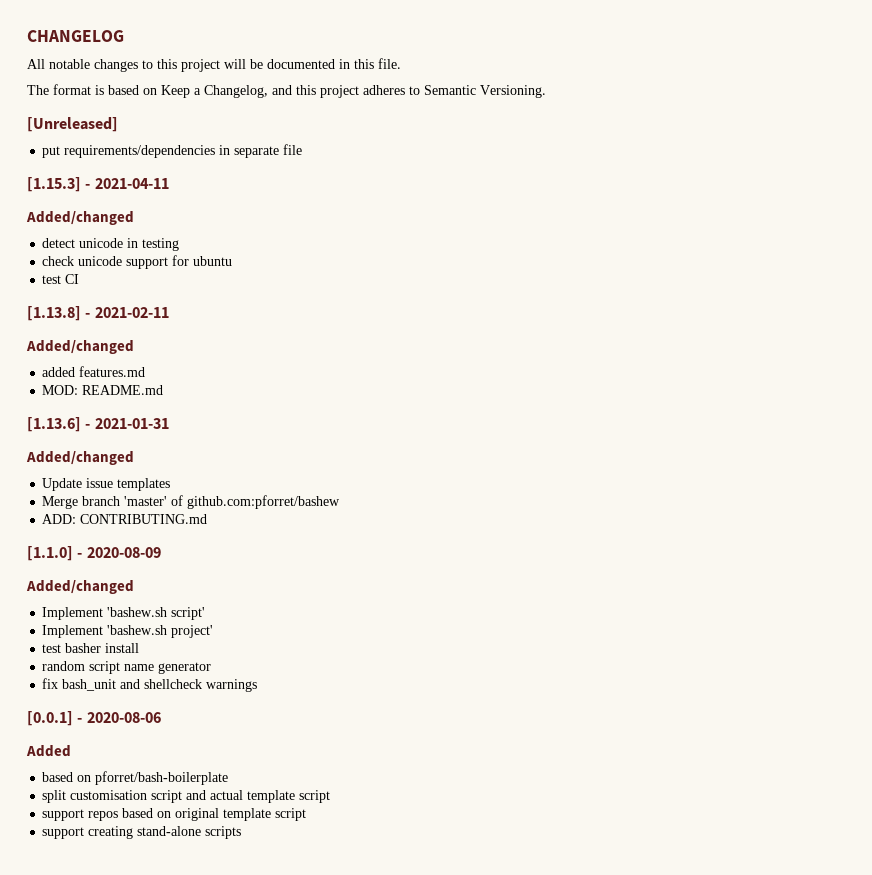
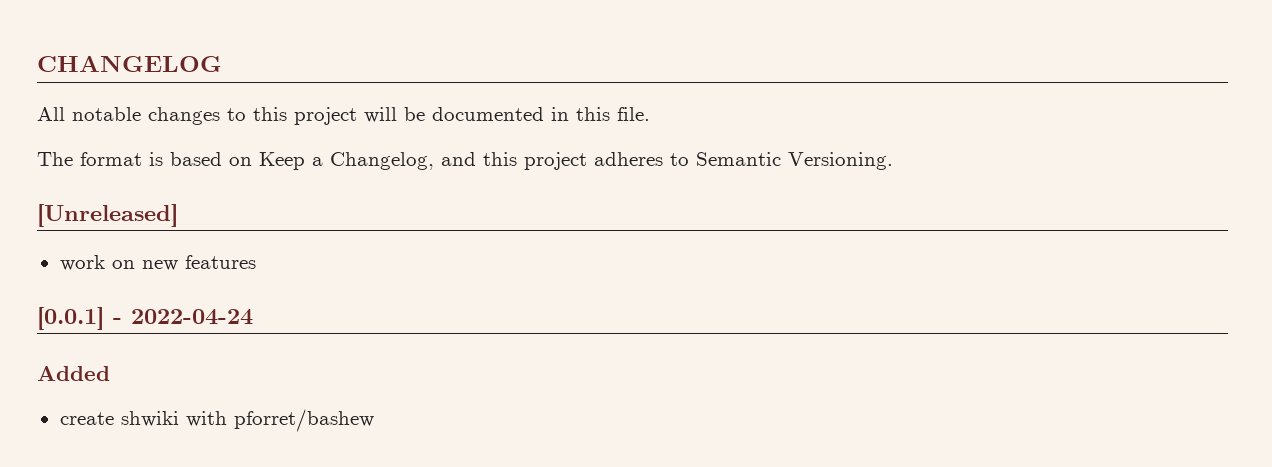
- put requirements/dependencies in separate file
- [1.15.3] - 2021-04-11
- Added/changed
- detect unicode in testing
- check unicode support for ubuntu
- test CI
- [1.13.8] - 2021-02-11
- Added/changed
- added features.md
- MOD: README.md
- [1.13.6] - 2021-01-31
- Added/changed
- Update issue templates
- Merge branch 'master' of github.com:pforret/bashew
- ADD: CONTRIBUTING.md
- [1.1.0] - 2020-08-09
- Added/changed
- Implement 'bashew.sh script'
- Implement 'bashew.sh project'
- test basher install
- random script name generator
- fix bash_unit and shellcheck warnings
+ work on new features
- [0.0.1] - 2020-08-06
+ [0.0.1] - 2022-04-24
- based on pforret/bash-boilerplate
- split customisation script and actual template script
- support repos based on original template script
- support creating stand-alone scripts
+ create shwiki with pforret/bashew

